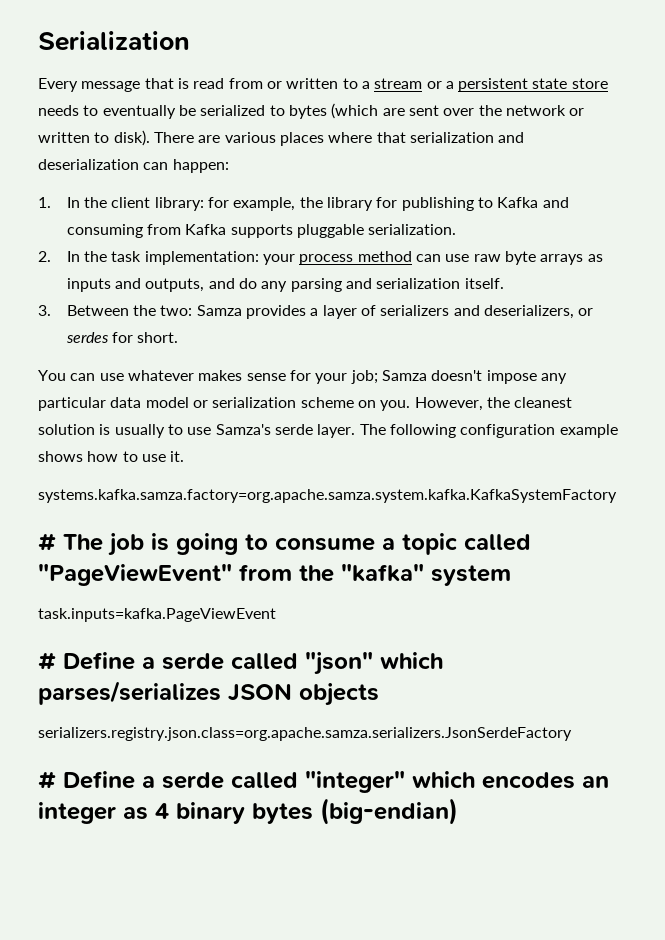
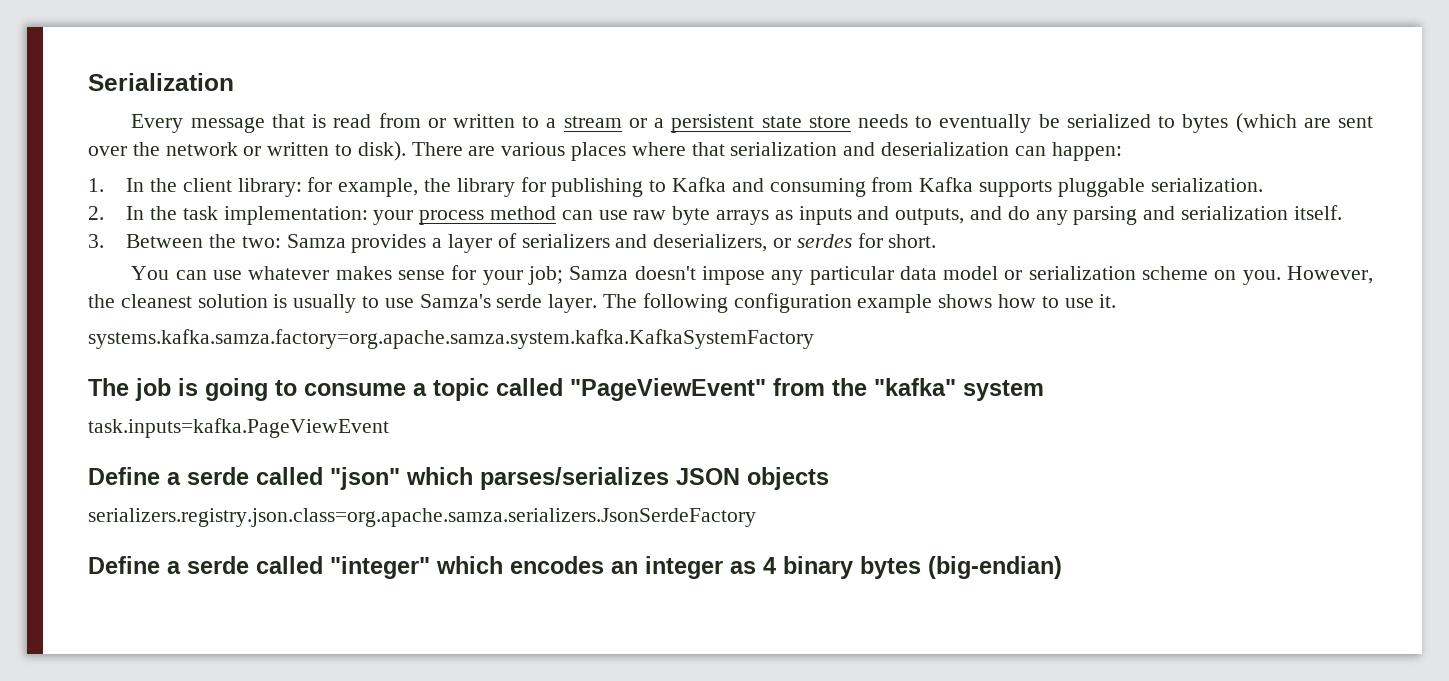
- # The job is going to consume a topic called "PageViewEvent" from the "kafka" system
+ The job is going to consume a topic called "PageViewEvent" from the "kafka" system
- # Define a serde called "json" which parses/serializes JSON objects
+ Define a serde called "json" which parses/serializes JSON objects
- # Define a serde called "integer" which encodes an integer as 4 binary bytes (big-endian)
+ Define a serde called "integer" which encodes an integer as 4 binary bytes (big-endian)

